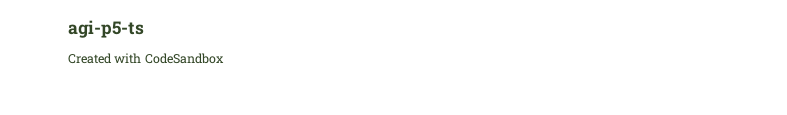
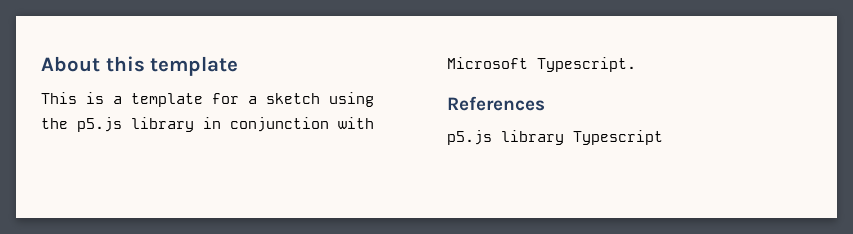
- agi-p5-ts
- Created with CodeSandbox
+ About this template
+ This is a template for a sketch using the p5.js library in conjunction with Microsoft Typescript.
+ References
+ p5.js library Typescript

